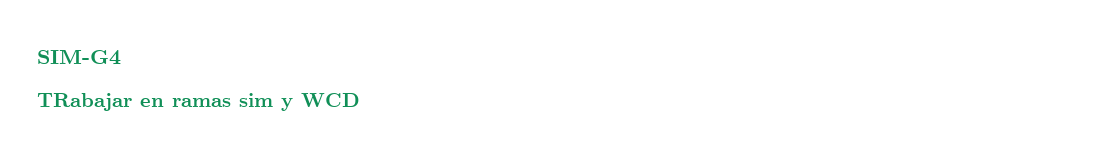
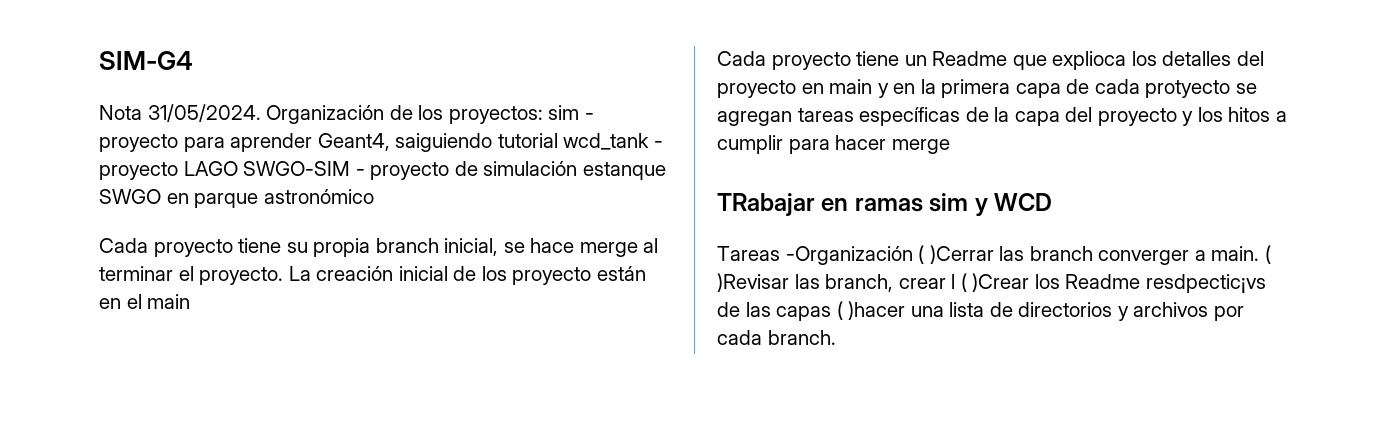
+ Nota 31/05/2024. Organización de los proyectos: sim - proyecto para aprender Geant4, saiguiendo tutorial wcd_tank - proyecto LAGO SWGO-SIM - proyecto de simulación estanque SWGO en parque astronómico
+ Cada proyecto tiene su propia branch inicial, se hace merge al terminar el proyecto. La creación inicial de los proyecto están en el main
+ Cada proyecto tiene un Readme que explioca los detalles del proyecto en main y en la primera capa de cada protyecto se agregan tareas específicas de la capa del proyecto y los hitos a cumplir para hacer merge
+ Tareas -Organización ( )Cerrar las branch converger a main. ( )Revisar las branch, crear l ( )Crear los Readme resdpectic¡vs de las capas ( )hacer una lista de directorios y archivos por cada branch.

